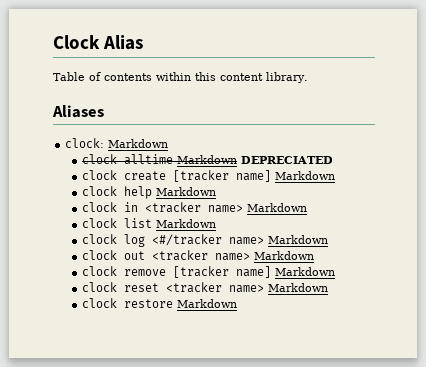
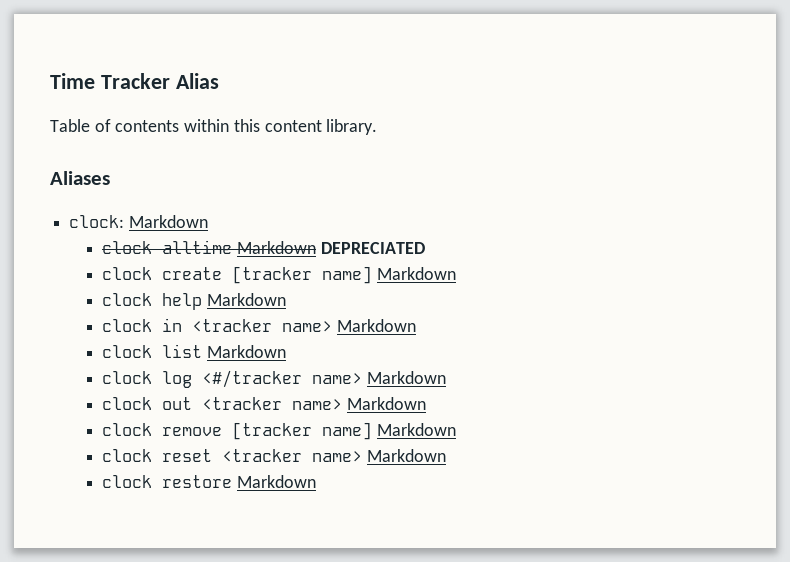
- Clock Alias
+ Time Tracker Alias

